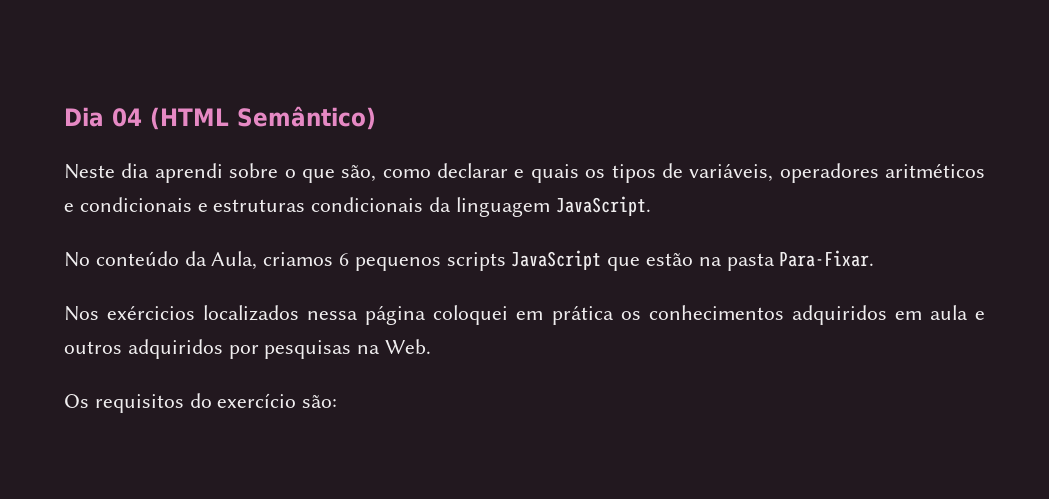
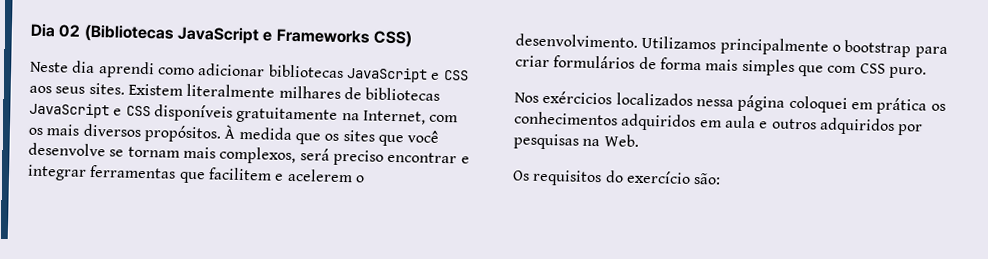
- Dia 04 (HTML Semântico)
- Neste dia aprendi sobre o que são, como declarar e quais os tipos de variáveis, operadores aritméticos e condicionais e estruturas condicionais da linguagem JavaScript.
- No conteúdo da Aula, criamos 6 pequenos scripts JavaScript que estão na pasta Para-Fixar.
+ Dia 02 (Bibliotecas JavaScript e Frameworks CSS)
+ Neste dia aprendi como adicionar bibliotecas JavaScript e CSS aos seus sites. Existem literalmente milhares de bibliotecas JavaScript e CSS disponíveis gratuitamente na Internet, com os mais diversos propósitos. À medida que os sites que você desenvolve se tornam mais complexos, será preciso encontrar e integrar ferramentas que facilitem e acelerem o desenvolvimento. Utilizamos principalmente o bootstrap para criar formulários de forma mais simples que com CSS puro.

